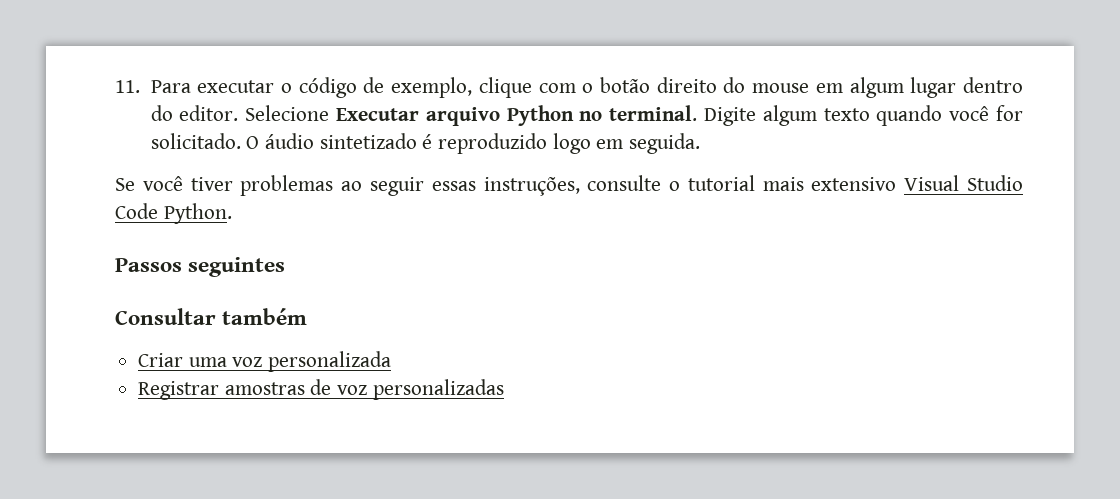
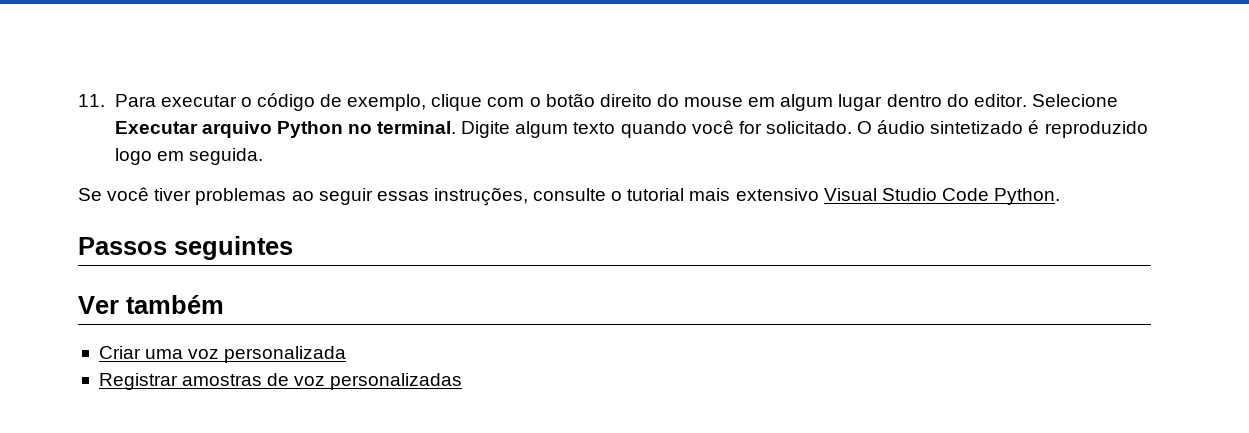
- Consultar também
+ Ver também

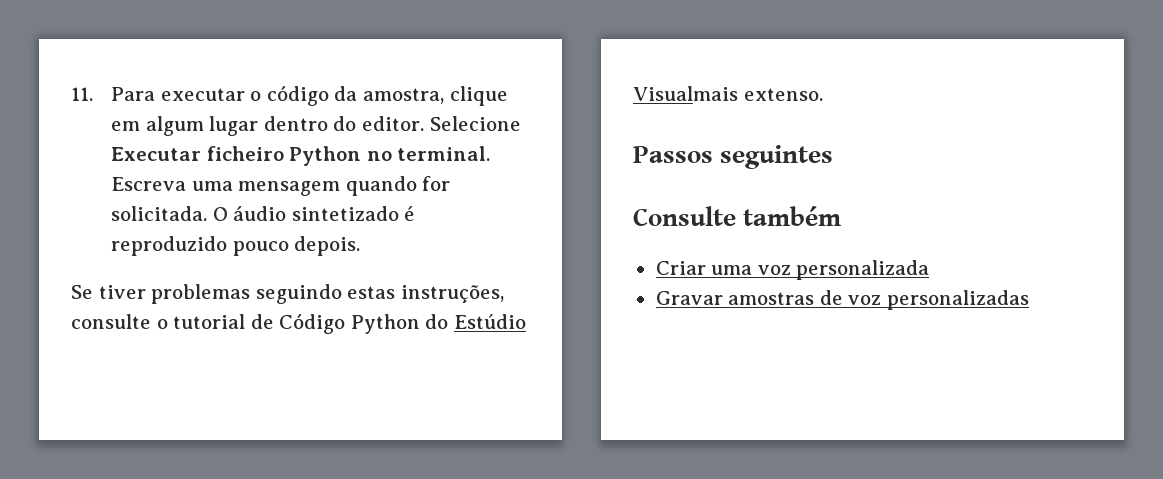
- 11. Para executar o código de exemplo, clique com o botão direito do mouse em algum lugar dentro do editor.
+ 11. Para executar o código da amostra, clique em algum lugar dentro do editor.
- Selecione Executar arquivo Python no terminal.
+ Selecione Executar ficheiro Python no terminal.
- Digite algum texto quando você for solicitado.
+ Escreva uma mensagem quando for solicitada.
- O áudio sintetizado é reproduzido logo em seguida.
+ O áudio sintetizado é reproduzido pouco depois.
- Se você tiver problemas ao seguir essas instruções, consulte o tutorial mais extensivo Visual Studio Code Python.
+ Se tiver problemas seguindo estas instruções, consulte o tutorial de Código Python do Estúdio Visualmais extenso.
- Ver também
+ Consulte também
- Registrar amostras de voz personalizadas
+ Gravar amostras de voz personalizadas

